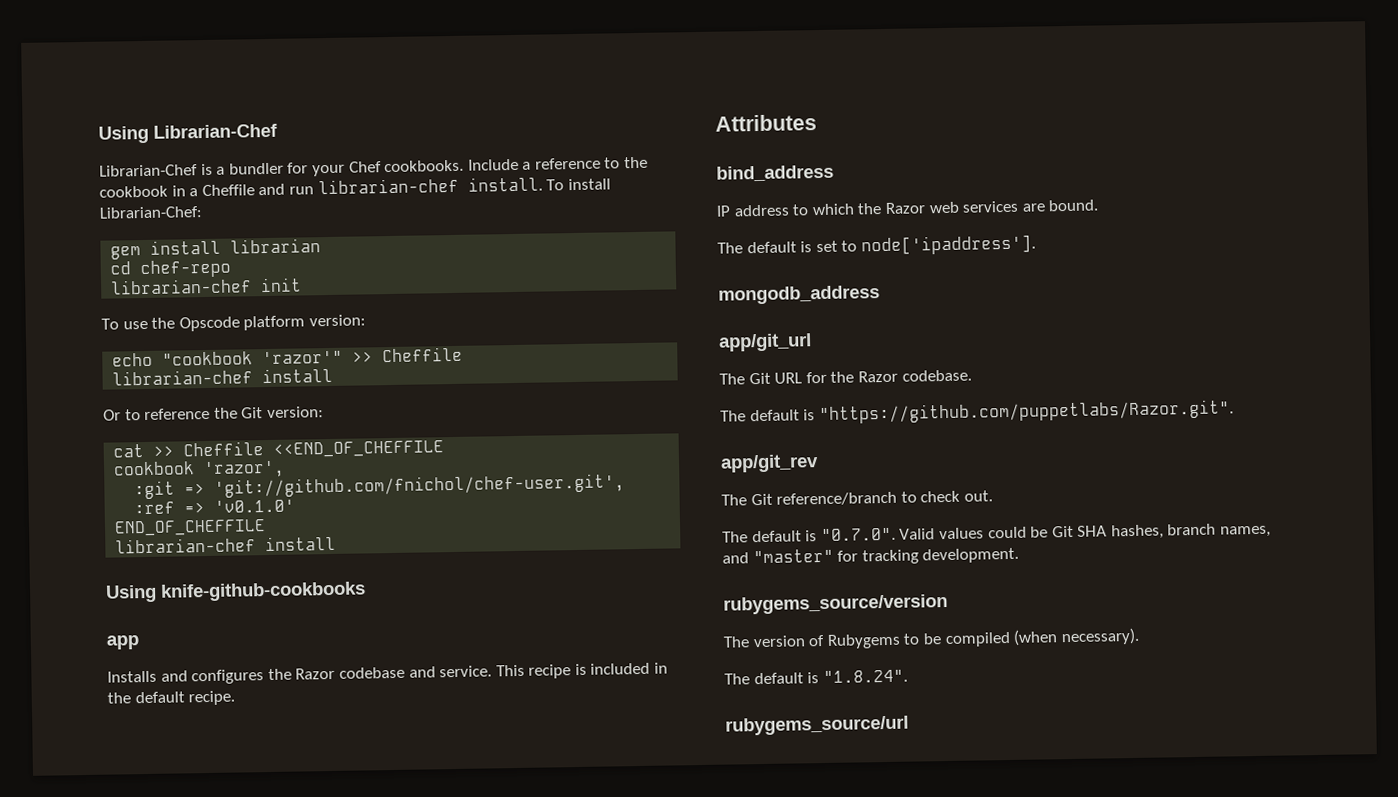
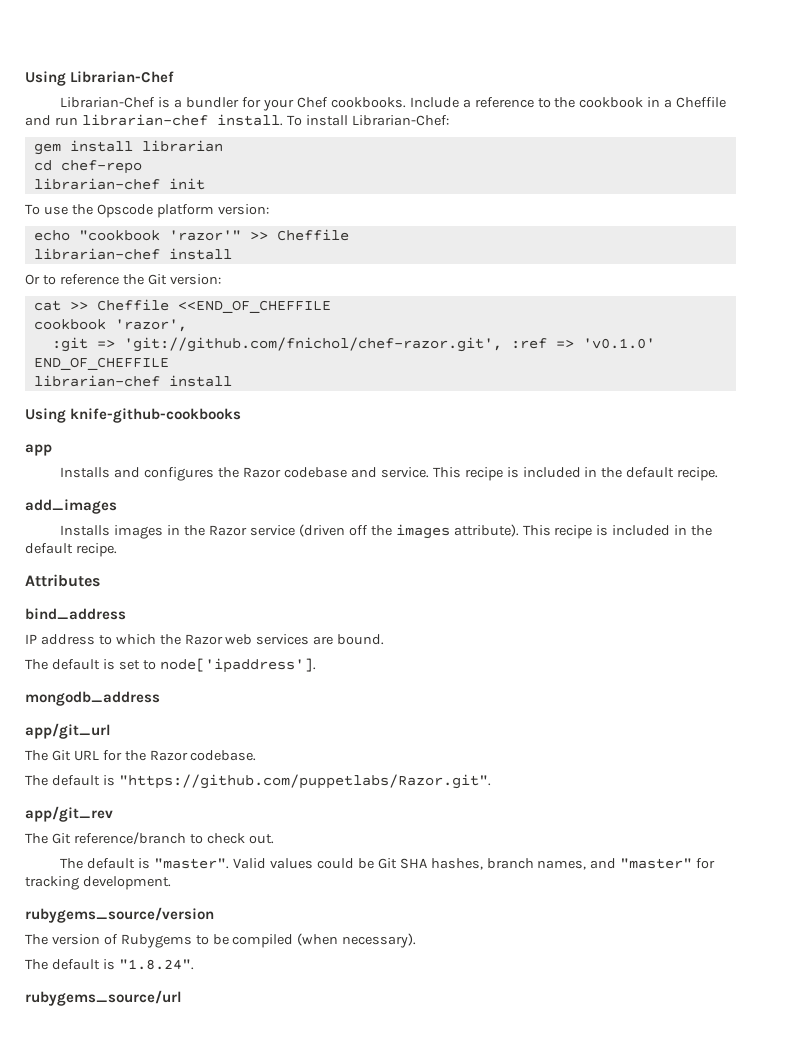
- :git => 'git://github.com/fnichol/chef-user.git', :ref => 'v0.1.0'
+ :git => 'git://github.com/fnichol/chef-razor.git', :ref => 'v0.1.0'
+ add_images
+ Installs images in the Razor service (driven off the images attribute). This recipe is included in the default recipe.
- The default is "0.7.0". Valid values could be Git SHA hashes, branch names, and "master" for tracking development.
+ The default is "master". Valid values could be Git SHA hashes, branch names, and "master" for tracking development.

